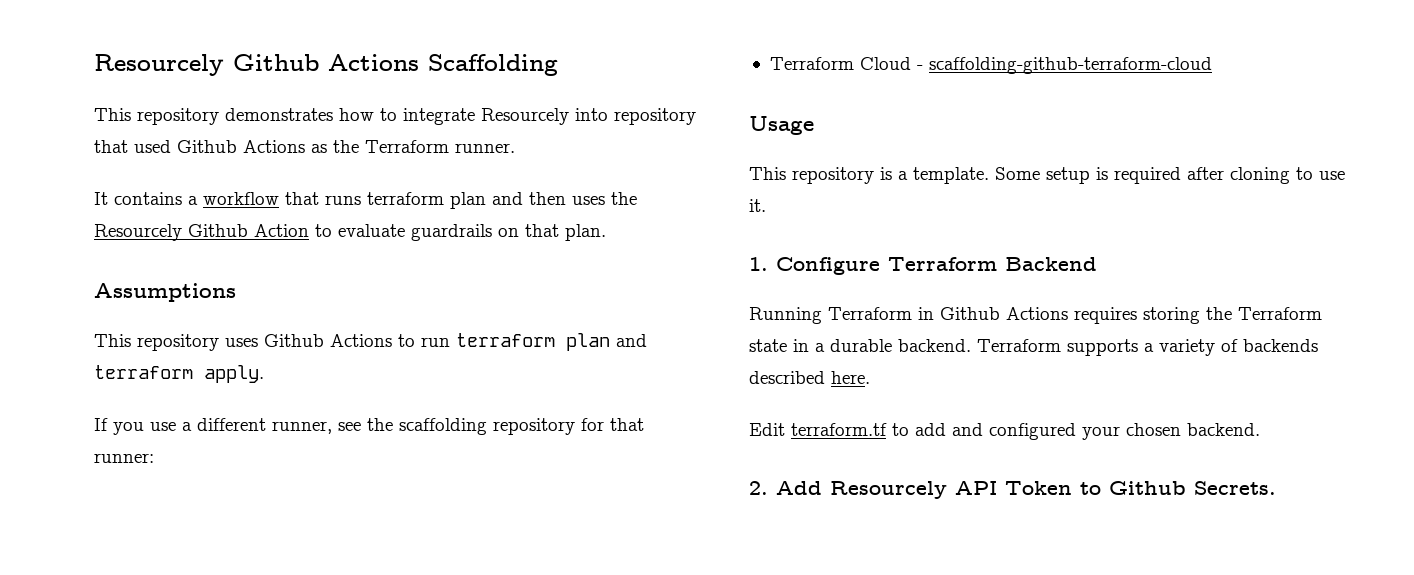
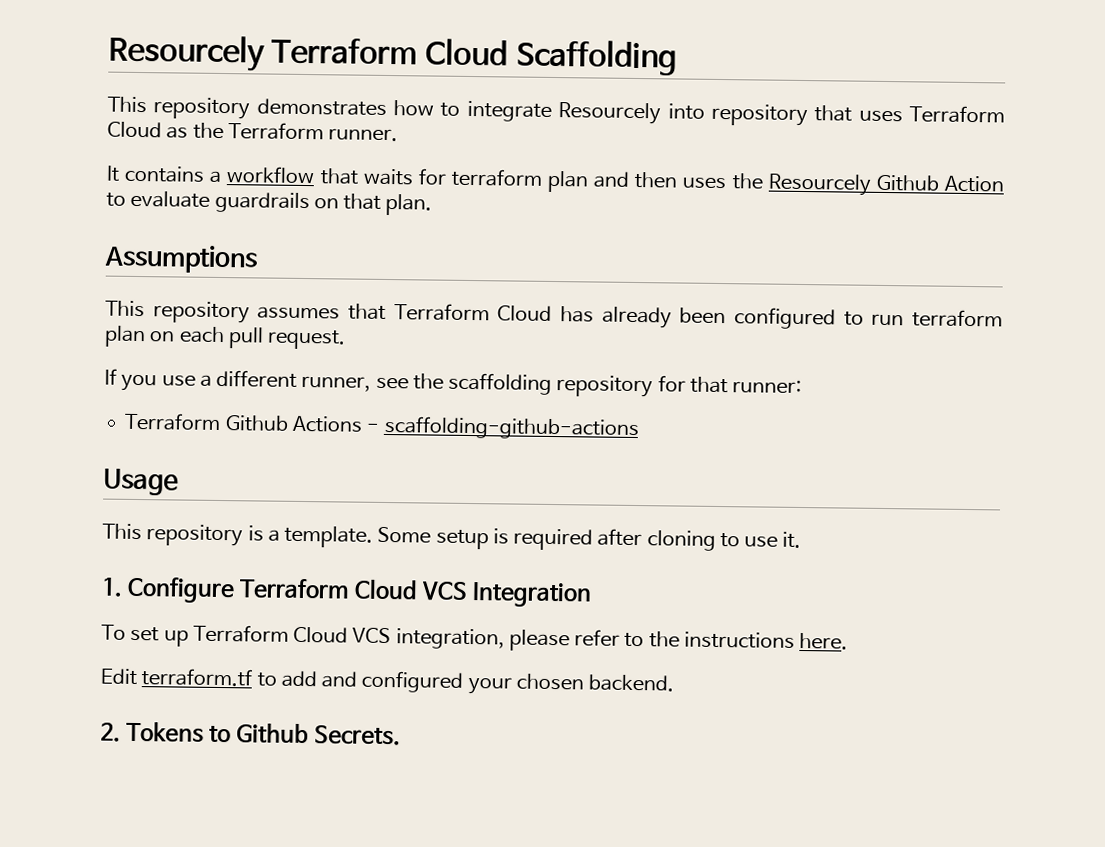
- Resourcely Github Actions Scaffolding
+ Resourcely Terraform Cloud Scaffolding
- This repository demonstrates how to integrate Resourcely into repository that used Github Actions as the Terraform runner.
+ This repository demonstrates how to integrate Resourcely into repository that uses Terraform Cloud as the Terraform runner.
- It contains a workflow that runs terraform plan and then uses the Resourcely Github Action to evaluate guardrails on that plan.
+ It contains a workflow that waits for terraform plan and then uses the Resourcely Github Action to evaluate guardrails on that plan.
- This repository uses Github Actions to run terraform plan and terraform apply.
+ This repository assumes that Terraform Cloud has already been configured to run terraform plan on each pull request.
- Terraform Cloud - scaffolding-github-terraform-cloud
+ Terraform Github Actions - scaffolding-github-actions
- 1. Configure Terraform Backend
- Running Terraform in Github Actions requires storing the Terraform state in a durable backend. Terraform supports a variety of backends described here.
+ 1. Configure Terraform Cloud VCS Integration
+ To set up Terraform Cloud VCS integration, please refer to the instructions here.
- 2. Add Resourcely API Token to Github Secrets.
+ 2. Tokens to Github Secrets.

